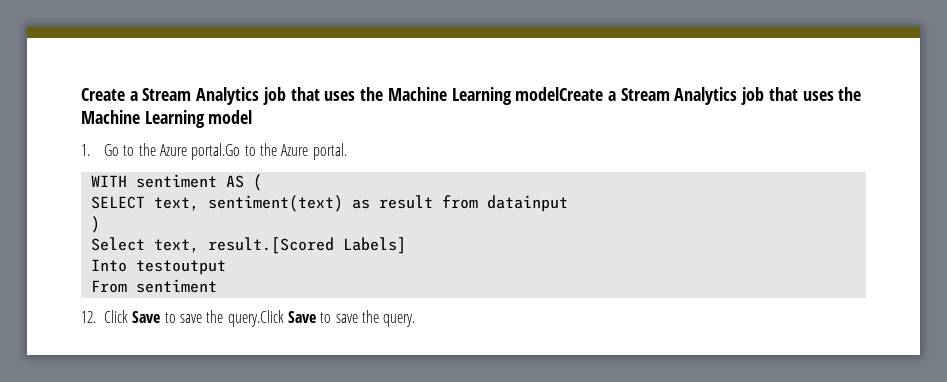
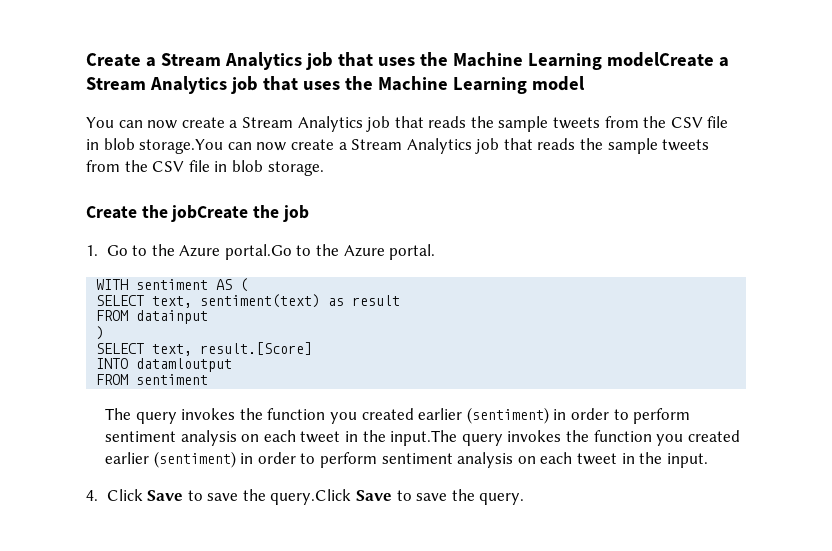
+ You can now create a Stream Analytics job that reads the sample tweets from the CSV file in blob storage.You can now create a Stream Analytics job that reads the sample tweets from the CSV file in blob storage.
+ Create the jobCreate the job
- SELECT text, sentiment(text) as result from datainput
+ SELECT text, sentiment(text) as result
+ FROM datainput
- Select text, result.[Scored Labels]
- Into testoutput
- From sentiment
- 12. Click Save to save the query.Click Save to save the query.
+ SELECT text, result.[Score]
+ INTO datamloutput
+ FROM sentiment
+ The query invokes the function you created earlier (sentiment) in order to perform sentiment analysis on each tweet in the input.The query invokes the function you created earlier (sentiment) in order to perform sentiment analysis on each tweet in the input.
+ 4. Click Save to save the query.Click Save to save the query.

